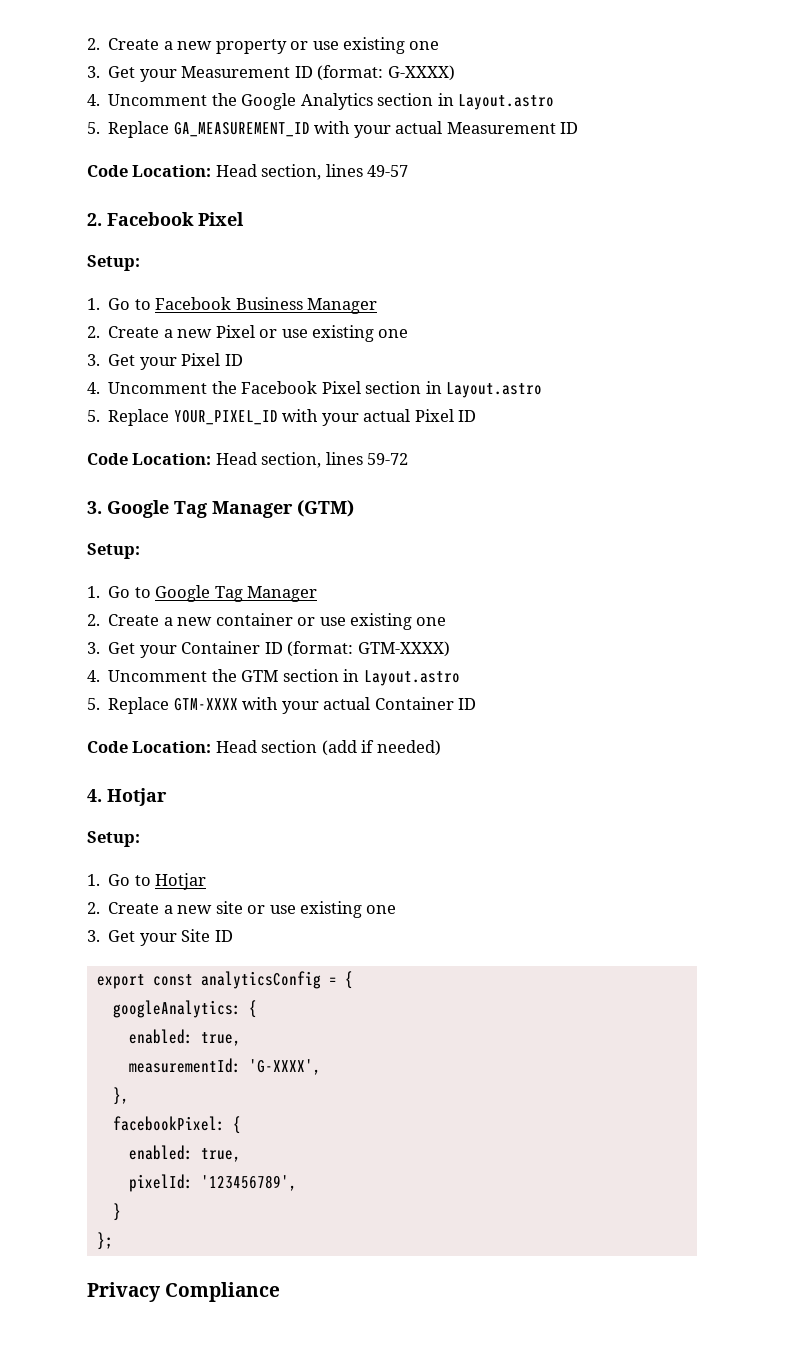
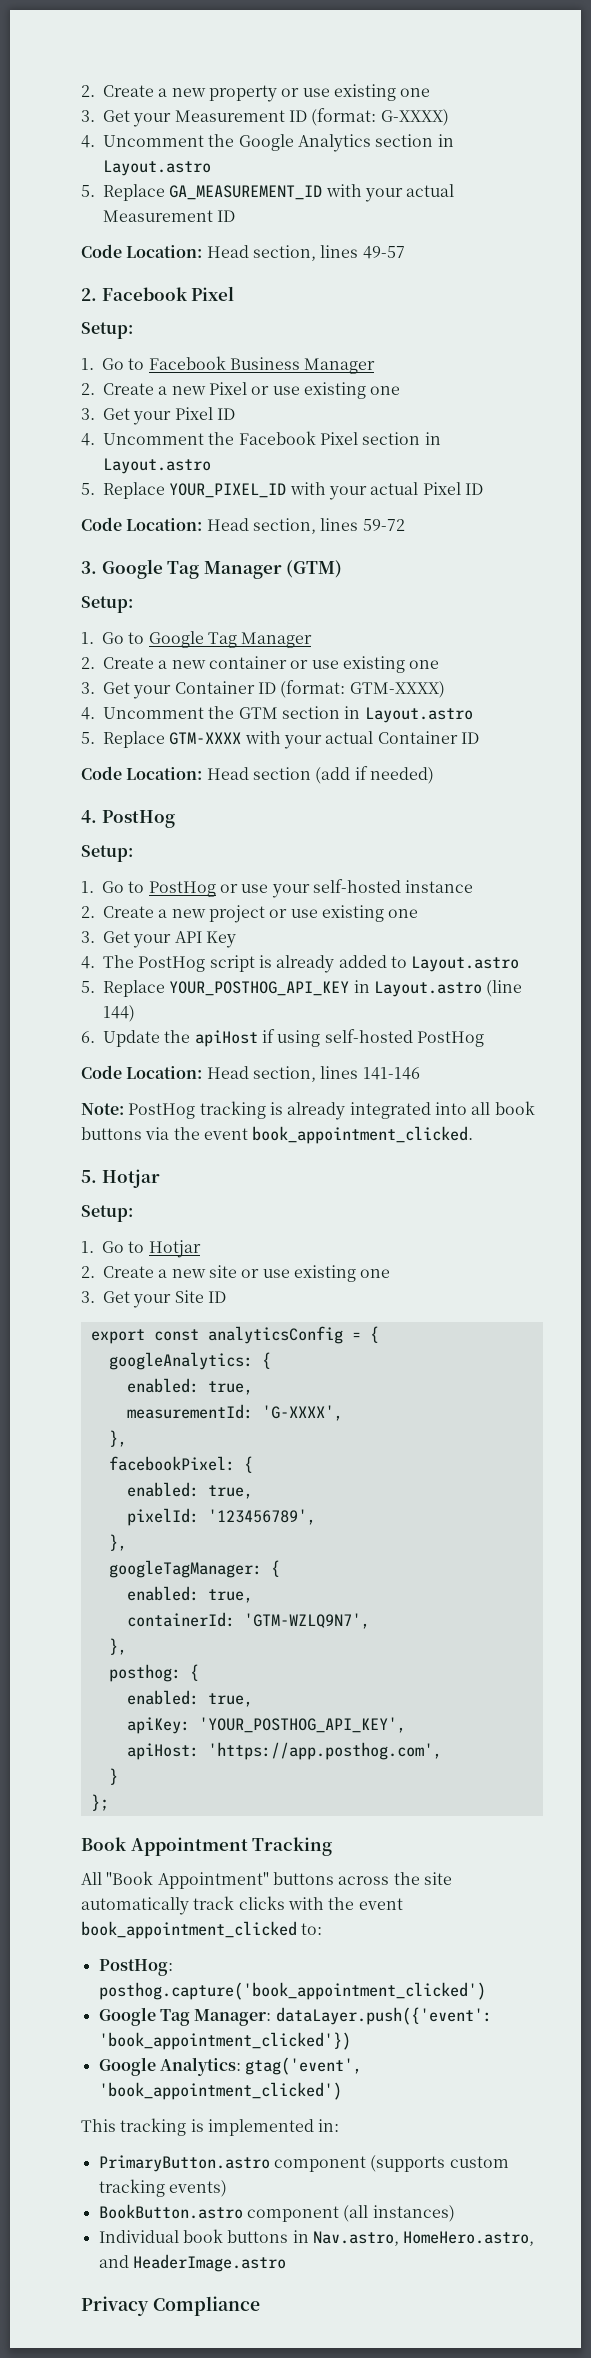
- 4. Hotjar
+ 4. PostHog
+ Setup:
+ 1. Go to PostHog or use your self-hosted instance
+ 2. Create a new project or use existing one
+ 3. Get your API Key
+ 4. The PostHog script is already added to Layout.astro
+ 5. Replace YOUR_POSTHOG_API_KEY in Layout.astro (line 144)
+ 6. Update the apiHost if using self-hosted PostHog
+ Code Location: Head section, lines 141-146
+ Note: PostHog tracking is already integrated into all book buttons via the event book_appointment_clicked.
+ 5. Hotjar
  pixelId: '123456789',
+ },
+ googleTagManager: {
+ enabled: true,
+ containerId: 'GTM-WZLQ9N7',
+ },
+ posthog: {
+ enabled: true,
+ apiKey: 'YOUR_POSTHOG_API_KEY',
+ apiHost: 'https://app.posthog.com',
  }
  };
+ Book Appointment Tracking
+ All "Book Appointment" buttons across the site automatically track clicks with the event book_appointment_clicked to:
+ PostHog: posthog.capture('book_appointment_clicked')
+ Google Tag Manager: dataLayer.push({'event': 'book_appointment_clicked'})
+ Google Analytics: gtag('event', 'book_appointment_clicked')
+ This tracking is implemented in:
+ PrimaryButton.astro component (supports custom tracking events)
+ BookButton.astro component (all instances)
+ Individual book buttons in Nav.astro, HomeHero.astro, and HeaderImage.astro

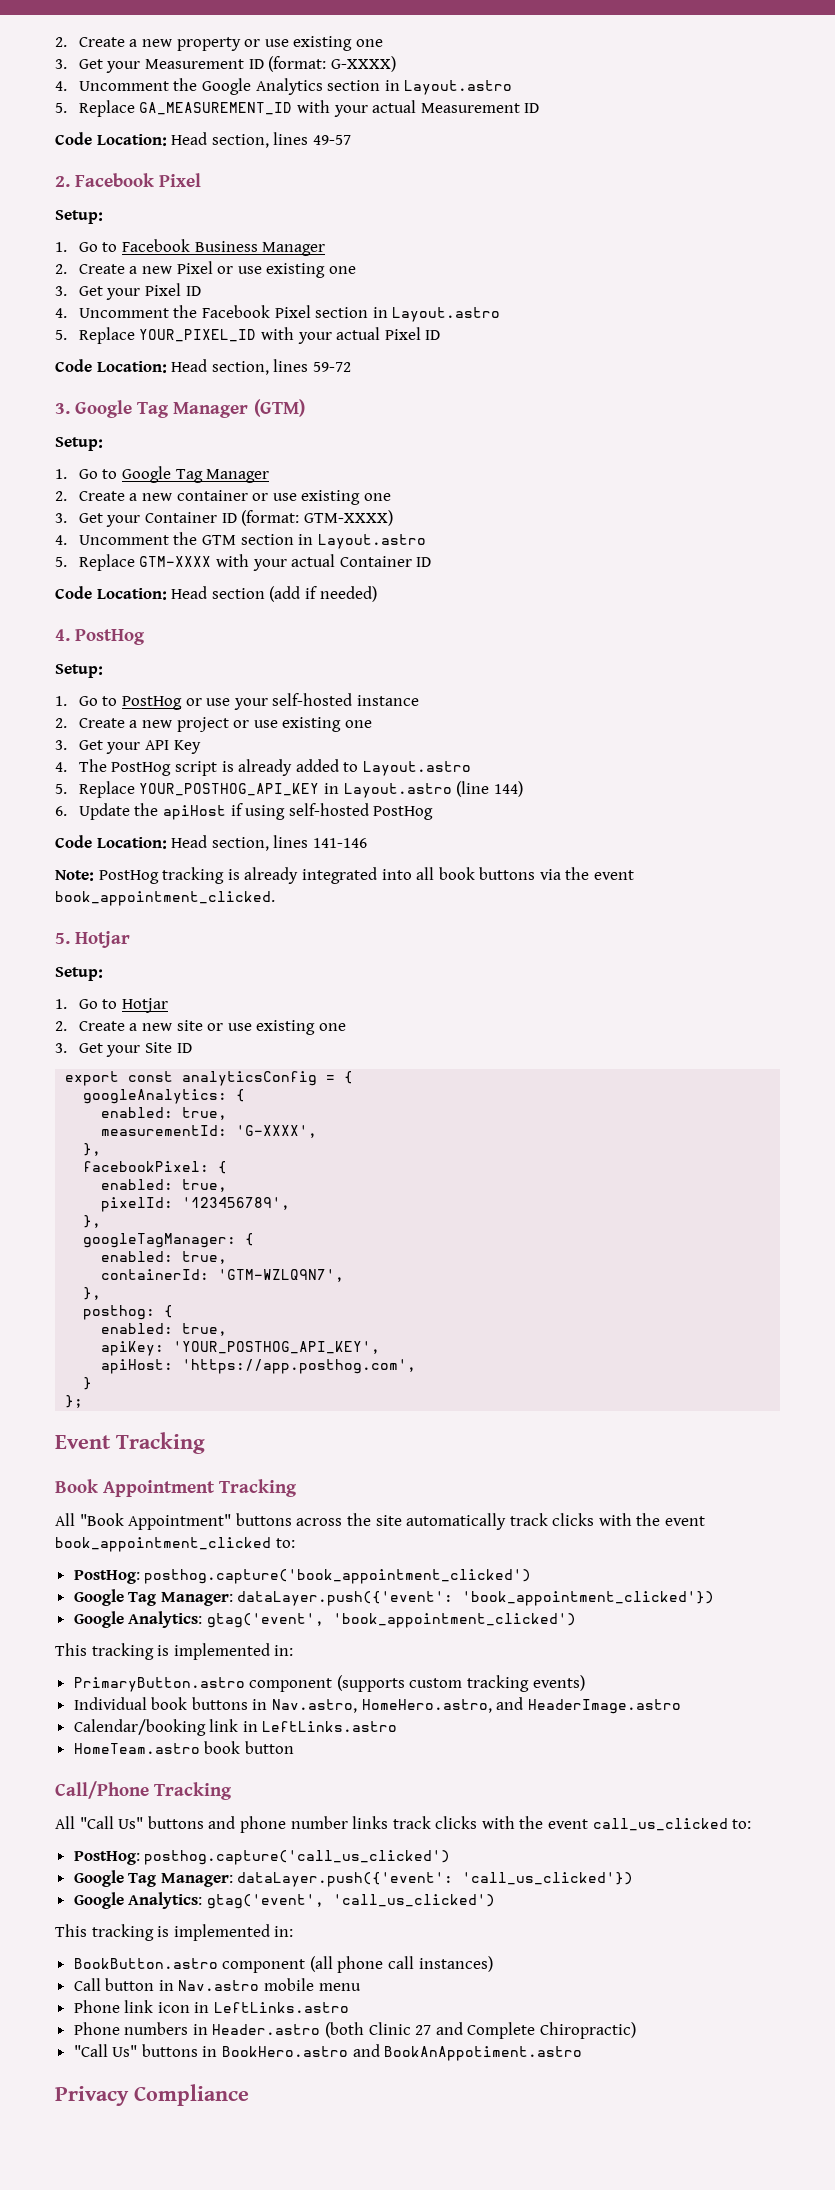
+ Event Tracking
- BookButton.astro component (all instances)
+ Calendar/booking link in LeftLinks.astro
+ HomeTeam.astro book button
+ Call/Phone Tracking
+ All "Call Us" buttons and phone number links track clicks with the event call_us_clicked to:
+ PostHog: posthog.capture('call_us_clicked')
+ Google Tag Manager: dataLayer.push({'event': 'call_us_clicked'})
+ Google Analytics: gtag('event', 'call_us_clicked')
+ This tracking is implemented in:
+ BookButton.astro component (all phone call instances)
+ Call button in Nav.astro mobile menu
+ Phone link icon in LeftLinks.astro
+ Phone numbers in Header.astro (both Clinic 27 and Complete Chiropractic)
+ "Call Us" buttons in BookHero.astro and BookAnAppotiment.astro

